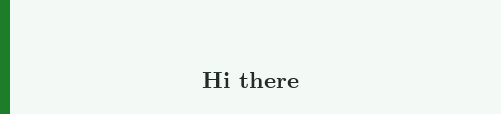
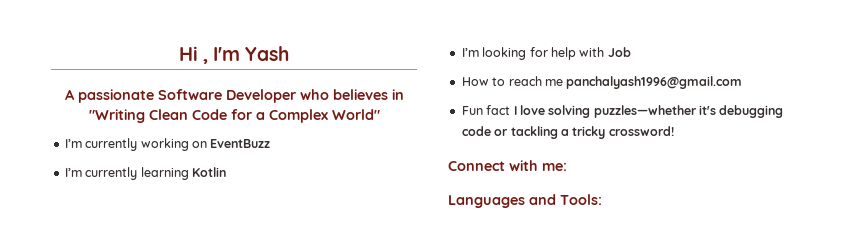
- Hi there
+ Hi , I'm Yash
+ A passionate Software Developer who believes in "Writing Clean Code for a Complex World"
+ I’m currently working on EventBuzz
+ I’m currently learning Kotlin
+ I’m looking for help with Job
+ How to reach me panchalyash1996@gmail.com
+ Fun fact I love solving puzzles—whether it's debugging code or tackling a tricky crossword!
+ Connect with me:
+ Languages and Tools:

